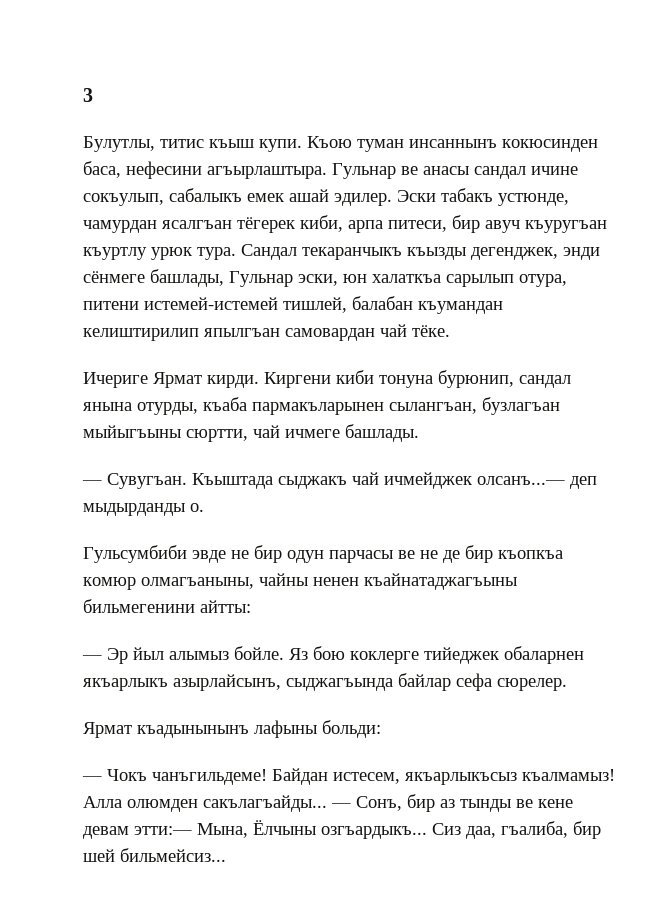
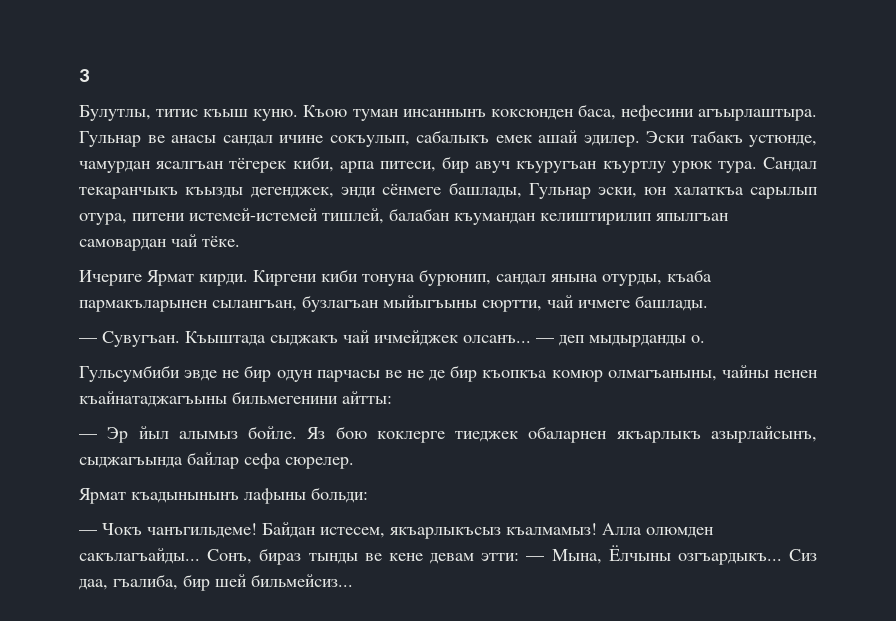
- Булутлы, титис къыш купи.
+ Булутлы, титис къыш куню.
- Къою туман инсаннынъ кокюсинден баса, нефесини агъырлаштыра.
+ Къою туман инсаннынъ коксюнден баса, нефесини агъырлаштыра.
- Къыштада сыджакъ чай ичмейджек олсанъ...— деп мыдырданды о.
+ Къыштада сыджакъ чай ичмейджек олсанъ... — деп мыдырданды о.
- Яз бою коклерге тийеджек обаларнен якъарлыкъ азырлайсынъ, сыджагъында байлар сефа сюрелер.
+ Яз бою коклерге тиеджек обаларнен якъарлыкъ азырлайсынъ, сыджагъында байлар сефа сюрелер.
- — Сонъ, бир аз тынды ве кене девам этти:— Мына, Ёлчыны озгъардыкъ...
+ Сонъ, бираз тынды ве кене девам этти: — Мына, Ёлчыны озгъардыкъ...

